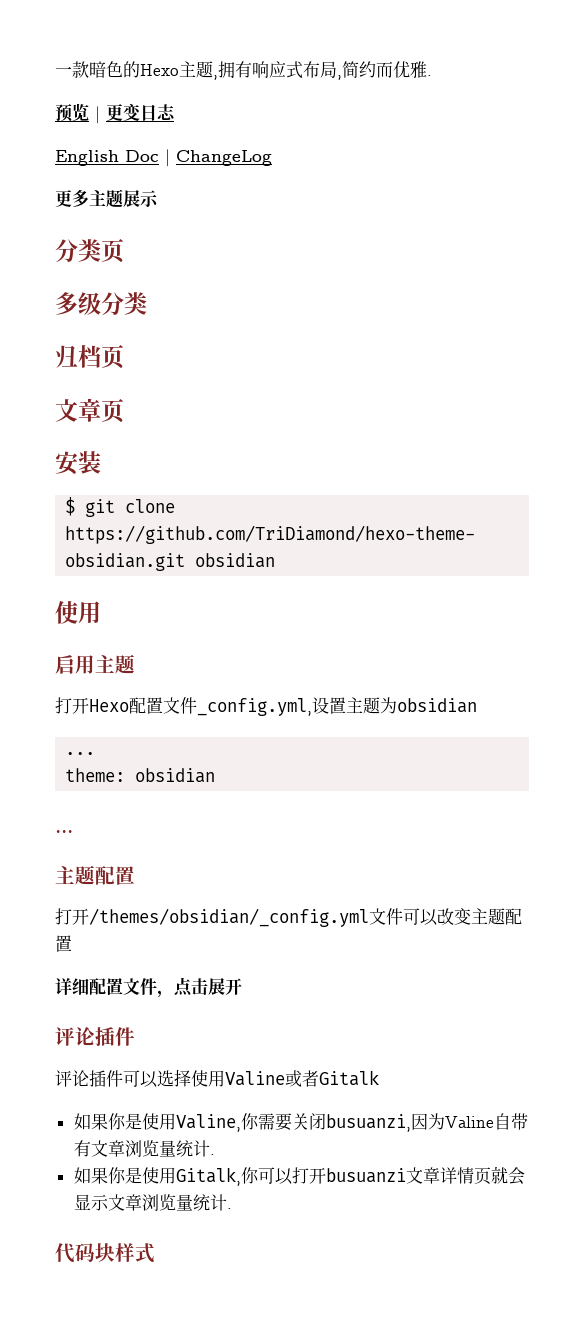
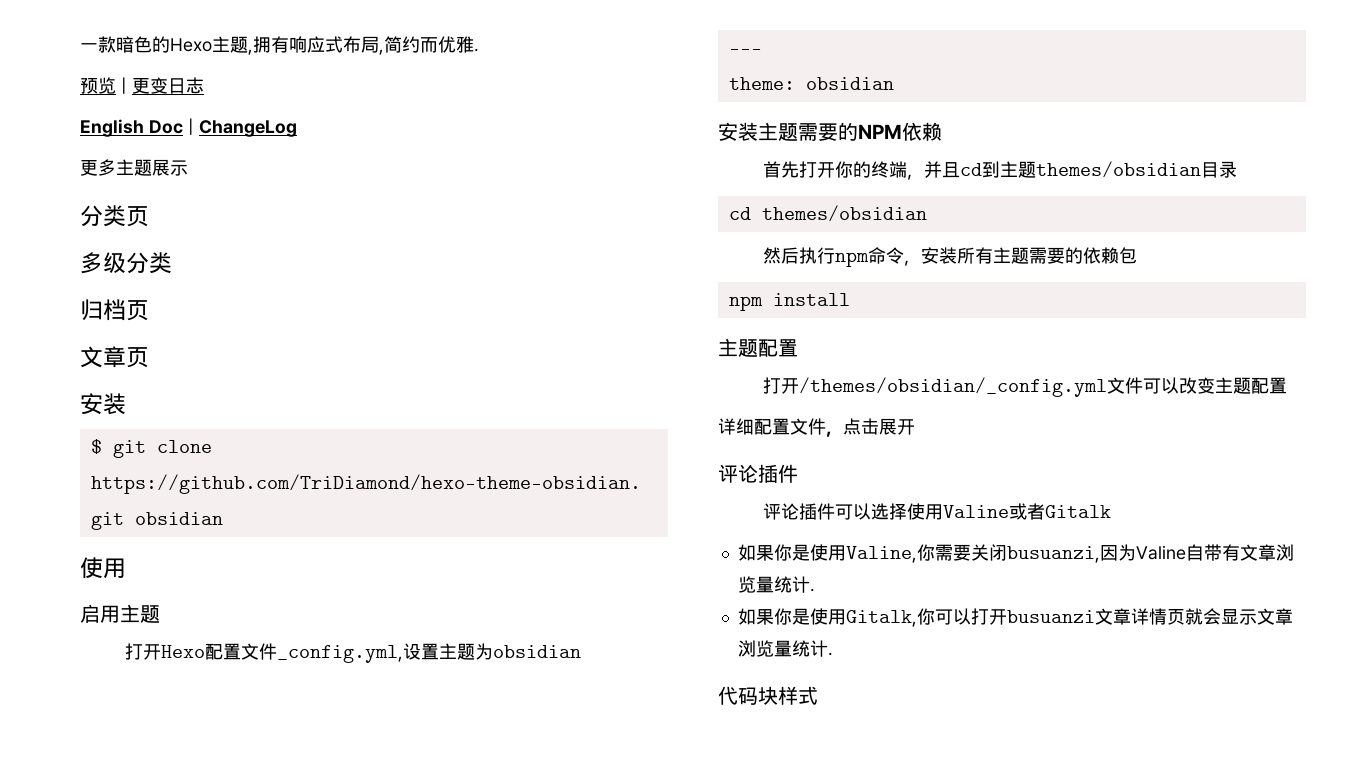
  打开Hexo配置文件_config.yml,设置主题为obsidian
- ...
+ ---
  theme: obsidian
- ...
+ 安装主题需要的NPM依赖
+ 首先打开你的终端，并且cd到主题themes/obsidian目录
+ cd themes/obsidian
+ 然后执行npm命令，安装所有主题需要的依赖包
+ npm install

